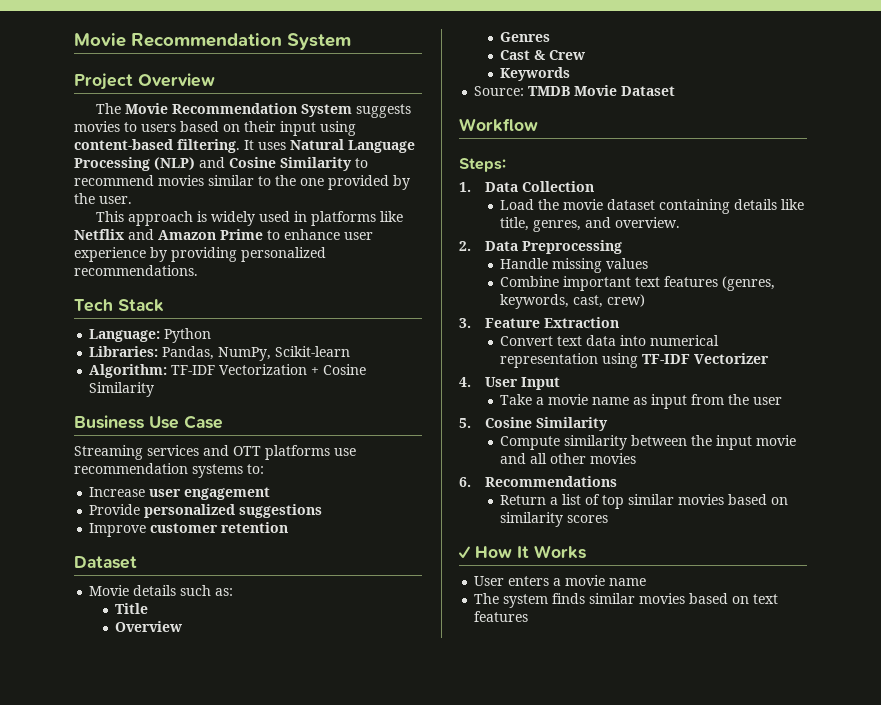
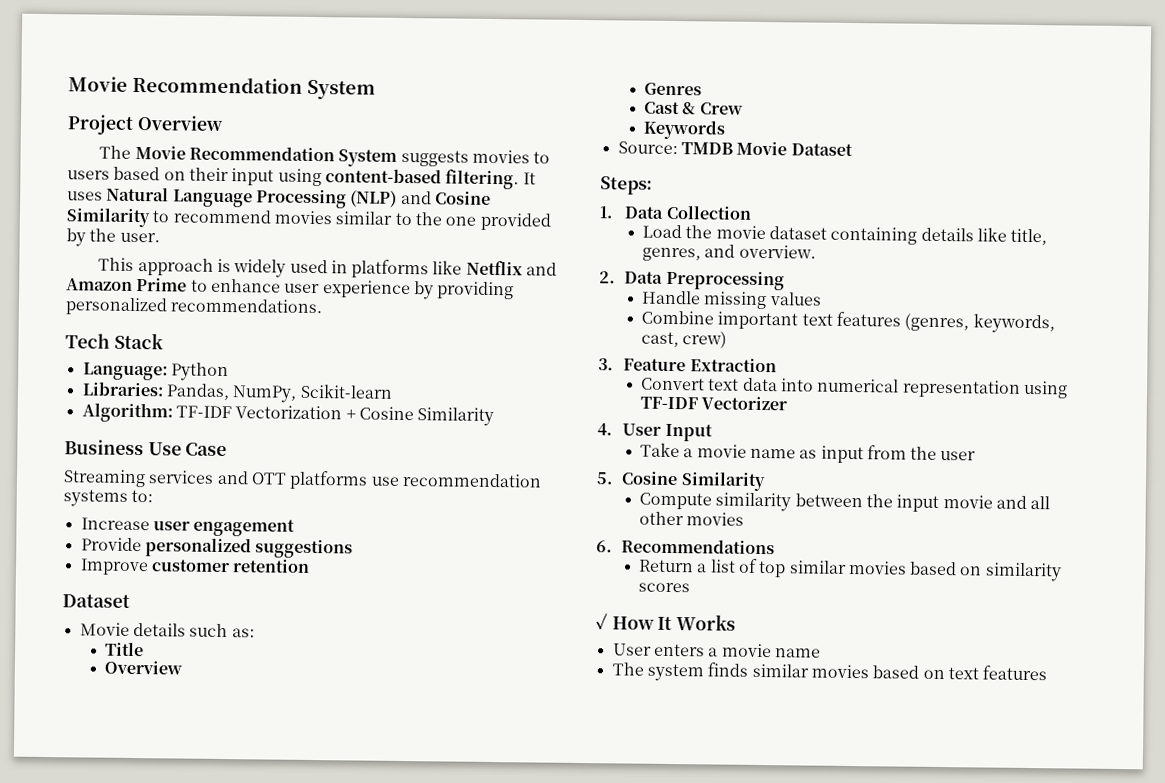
- Workflow

